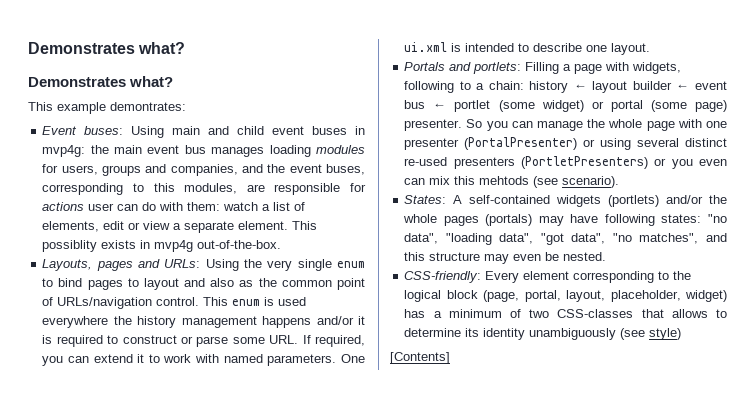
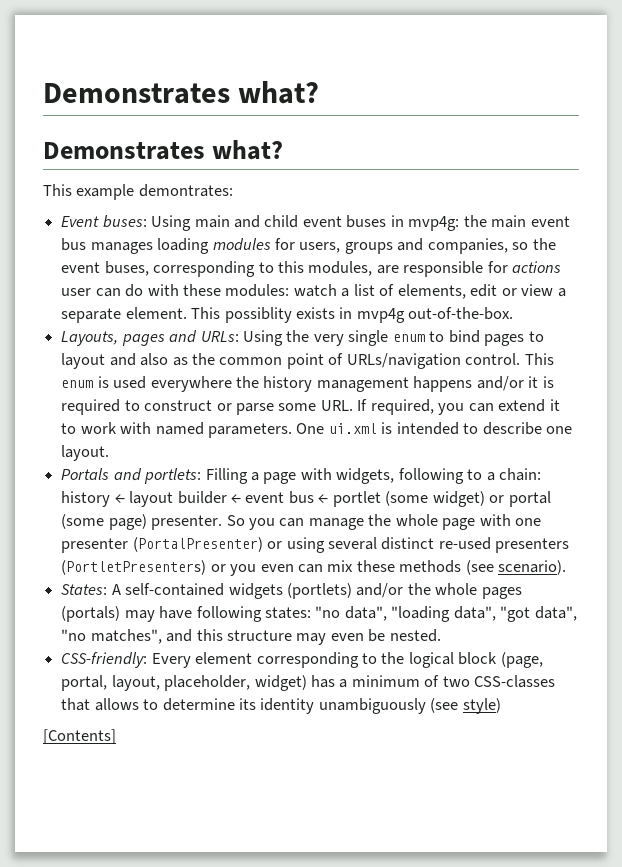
- Event buses: Using main and child event buses in mvp4g: the main event bus manages loading modules for users, groups and companies, and the event buses, corresponding to this modules, are responsible for actions user can do with them: watch a list of elements, edit or view a separate element.
+ Event buses: Using main and child event buses in mvp4g: the main event bus manages loading modules for users, groups and companies, so the event buses, corresponding to this modules, are responsible for actions user can do with these modules: watch a list of elements, edit or view a separate element.
- So you can manage the whole page with one presenter (PortalPresenter) or using several distinct re-used presenters (PortletPresenters) or you even can mix this mehtods (see scenario).
+ So you can manage the whole page with one presenter (PortalPresenter) or using several distinct re-used presenters (PortletPresenters) or you even can mix these methods (see scenario).

